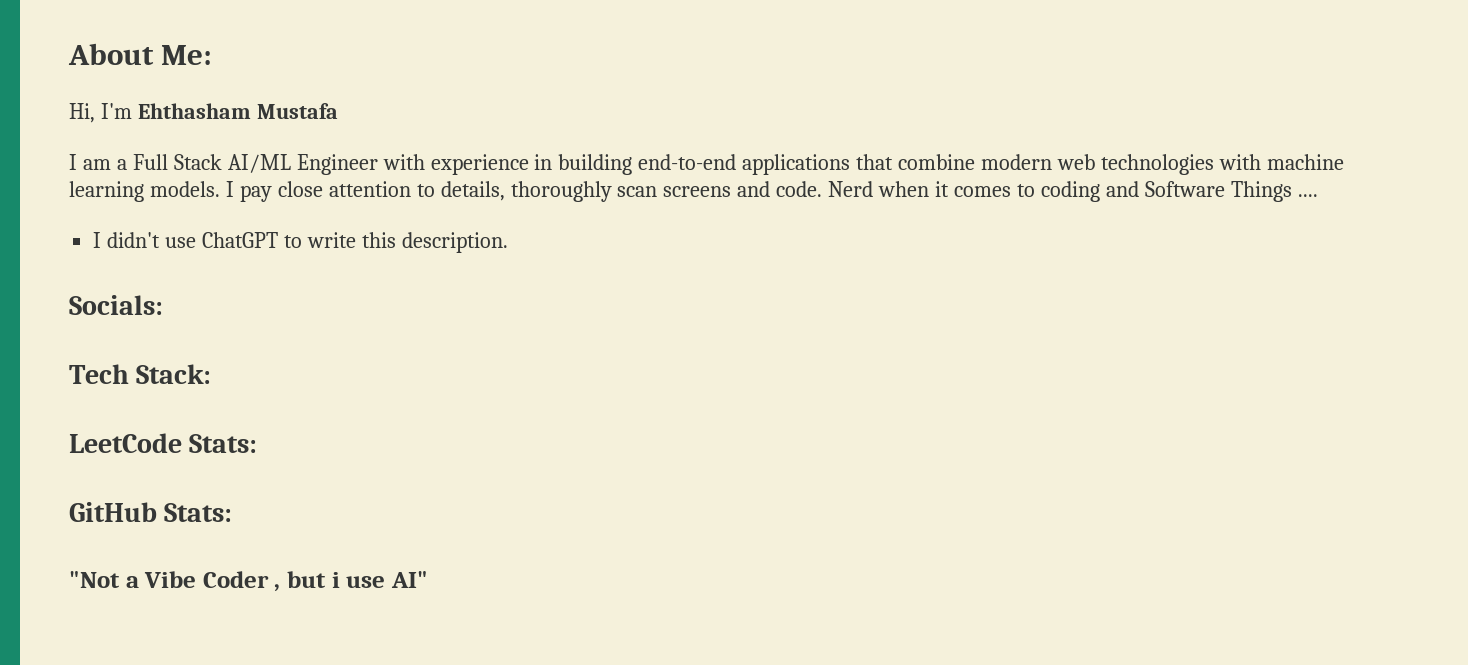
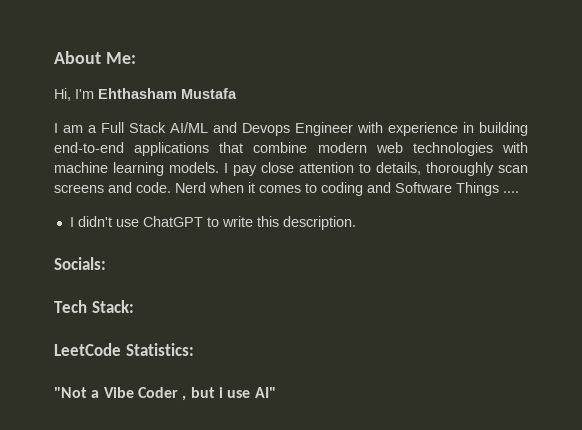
- I am a Full Stack AI/ML Engineer with experience in building end-to-end applications that combine modern web technologies with machine learning models.
+ I am a Full Stack AI/ML and Devops Engineer with experience in building end-to-end applications that combine modern web technologies with machine learning models.
- LeetCode Stats:
- GitHub Stats:
+ LeetCode Statistics:

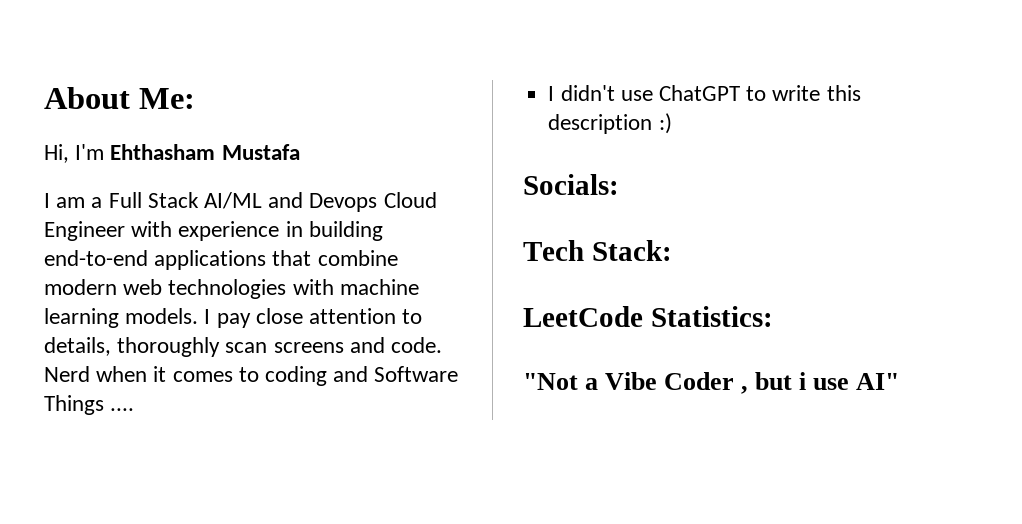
- I am a Full Stack AI/ML and Devops Engineer with experience in building end-to-end applications that combine modern web technologies with machine learning models.
+ I am a Full Stack AI/ML and Devops Cloud Engineer with experience in building end-to-end applications that combine modern web technologies with machine learning models.
- I didn't use ChatGPT to write this description.
+ I didn't use ChatGPT to write this description :)

